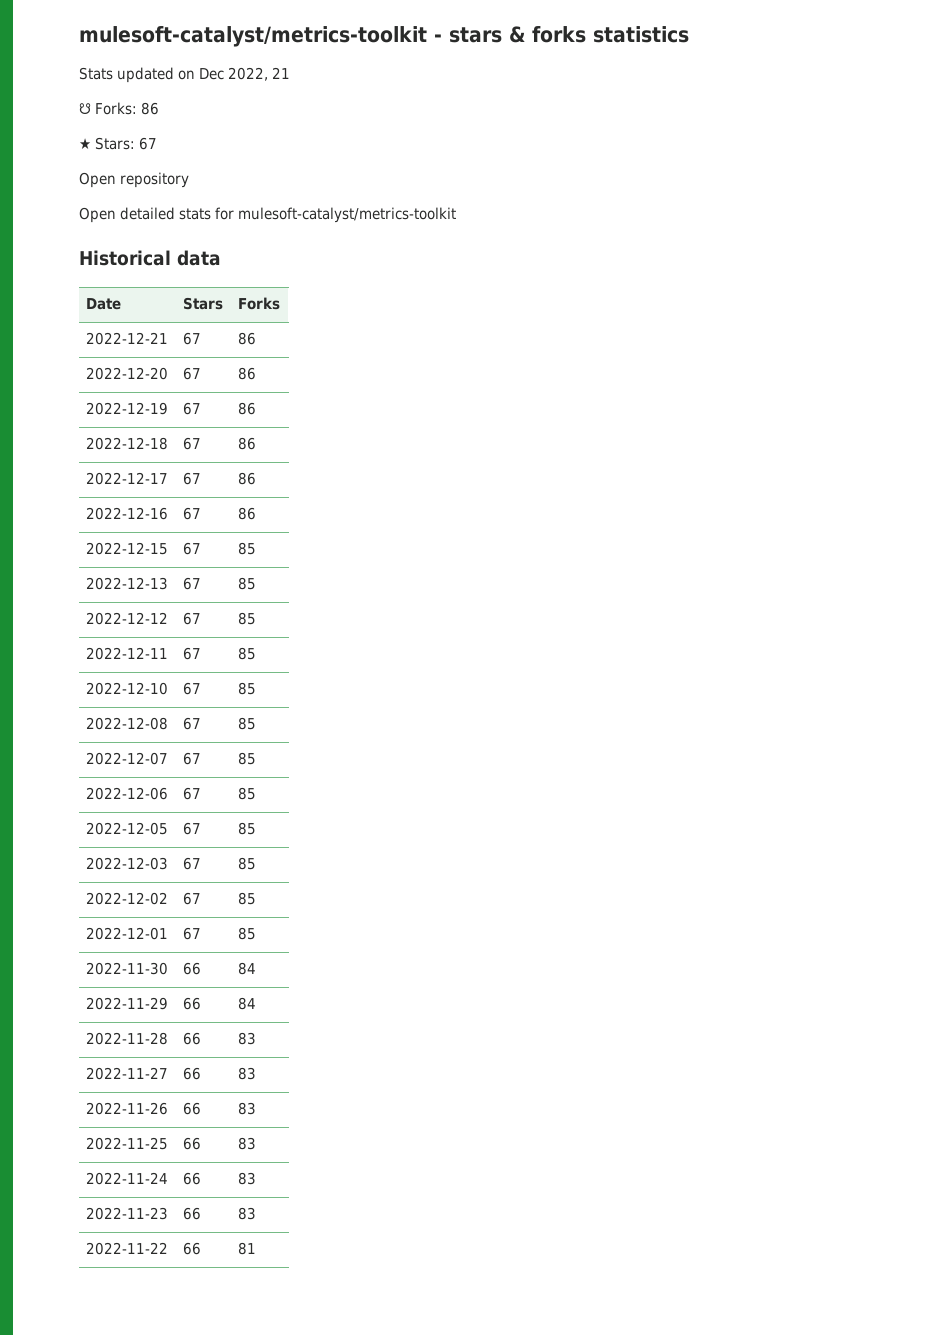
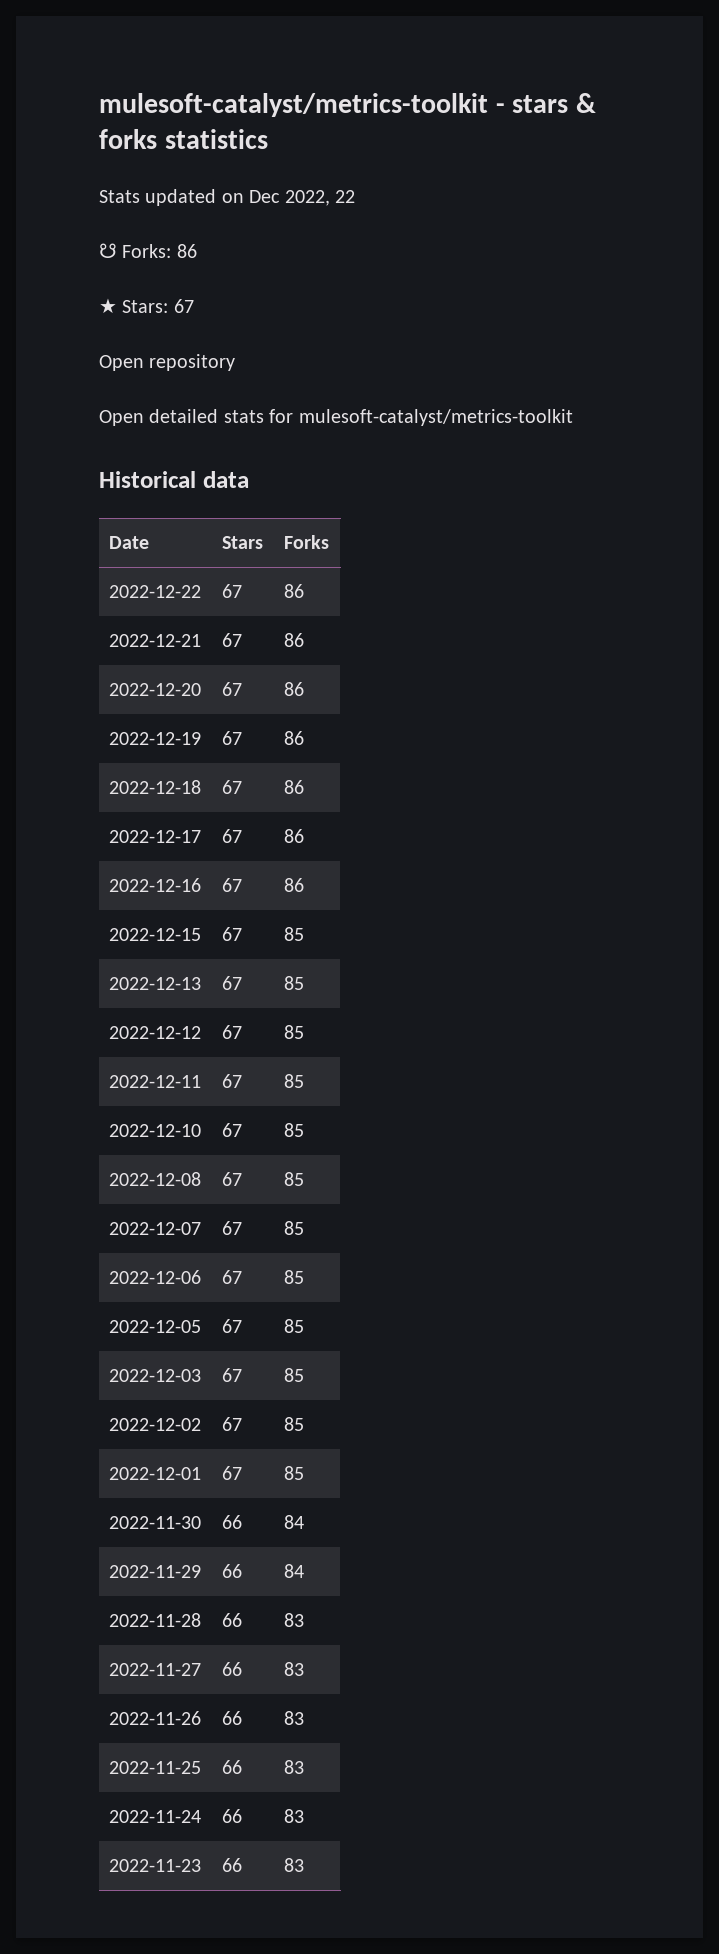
- Stats updated on Dec 2022, 21
+ Stats updated on Dec 2022, 22
+ 2022-12-22 | 67 | 86
- 2022-11-22 | 66 | 81

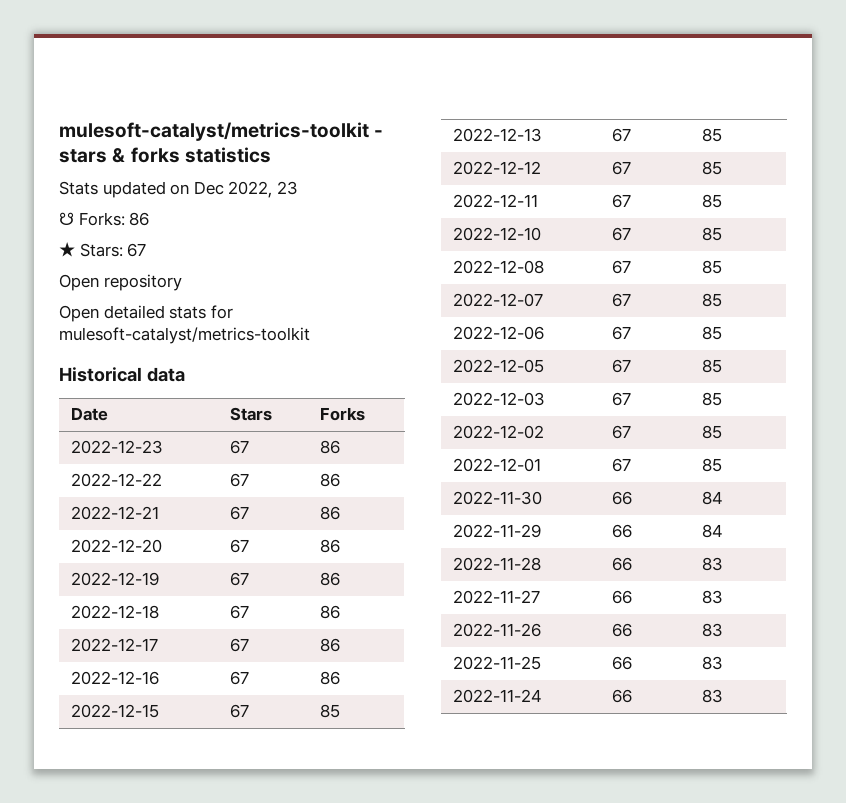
- Stats updated on Dec 2022, 22
+ Stats updated on Dec 2022, 23
+ 2022-12-23 | 67 | 86
- 2022-11-23 | 66 | 83

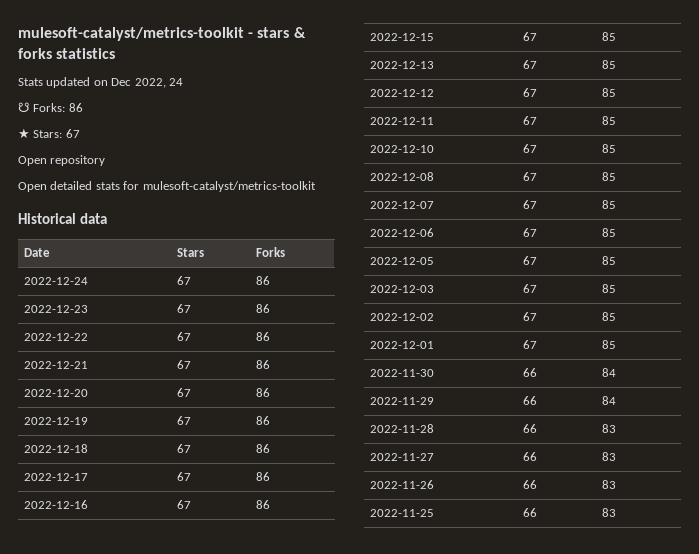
- Stats updated on Dec 2022, 23
+ Stats updated on Dec 2022, 24
+ 2022-12-24 | 67 | 86
- 2022-11-24 | 66 | 83

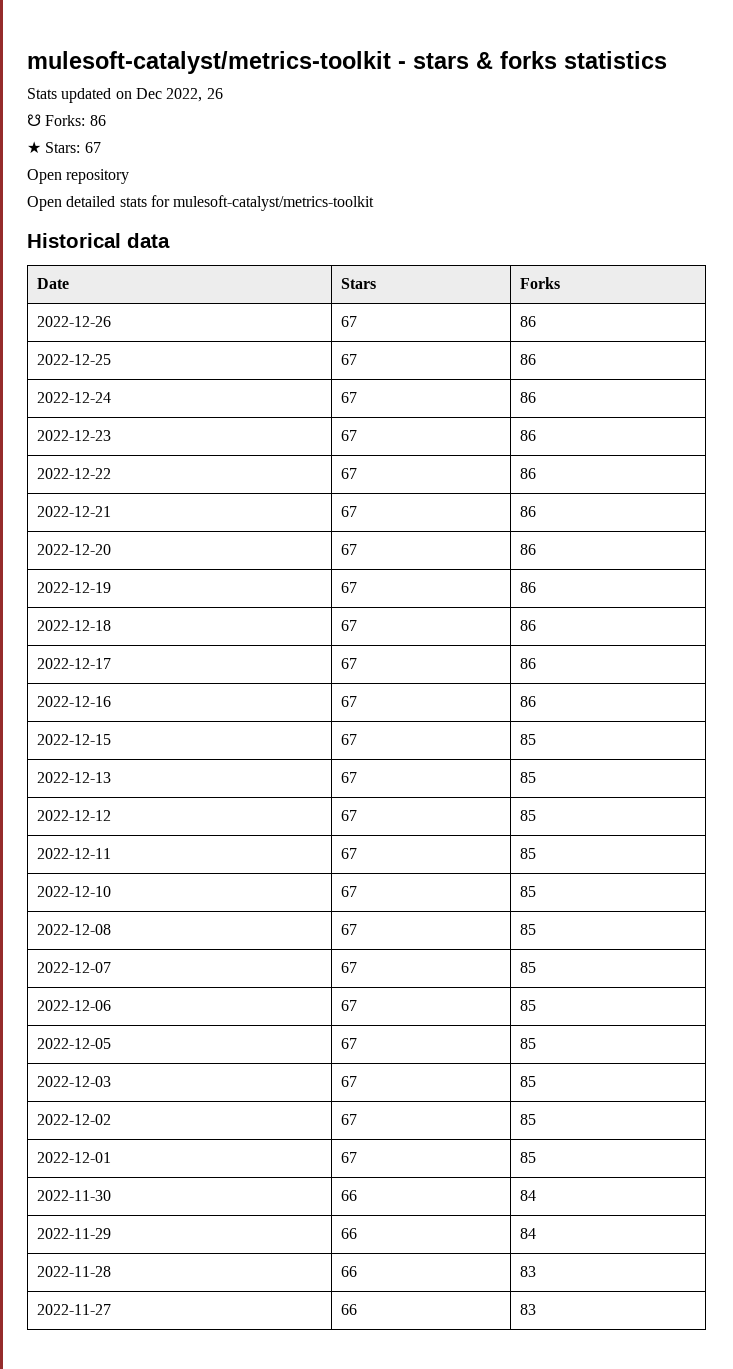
- Stats updated on Dec 2022, 24
+ Stats updated on Dec 2022, 26
+ 2022-12-26 | 67 | 86
+ 2022-12-25 | 67 | 86
- 2022-11-26 | 66 | 83
- 2022-11-25 | 66 | 83

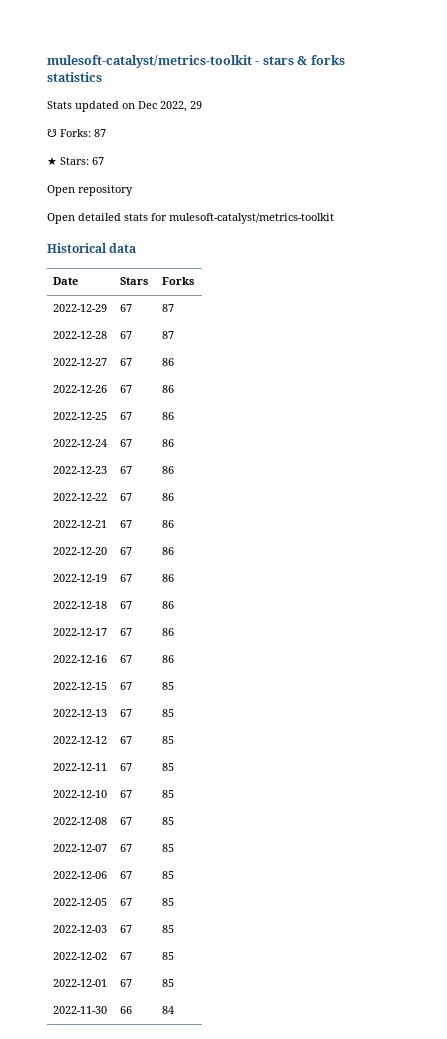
- Stats updated on Dec 2022, 26
+ Stats updated on Dec 2022, 29
- ☋ Forks: 86
+ ☋ Forks: 87
+ 2022-12-29 | 67 | 87
+ 2022-12-28 | 67 | 87
+ 2022-12-27 | 67 | 86
- 2022-11-29 | 66 | 84
- 2022-11-28 | 66 | 83
- 2022-11-27 | 66 | 83

